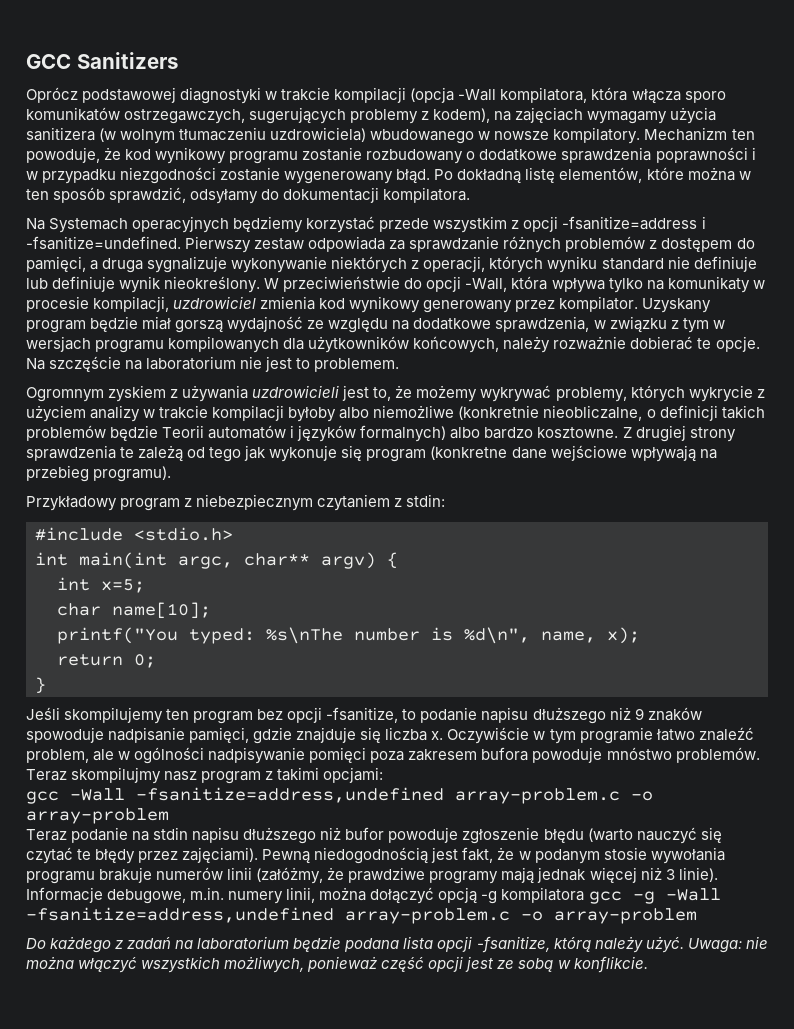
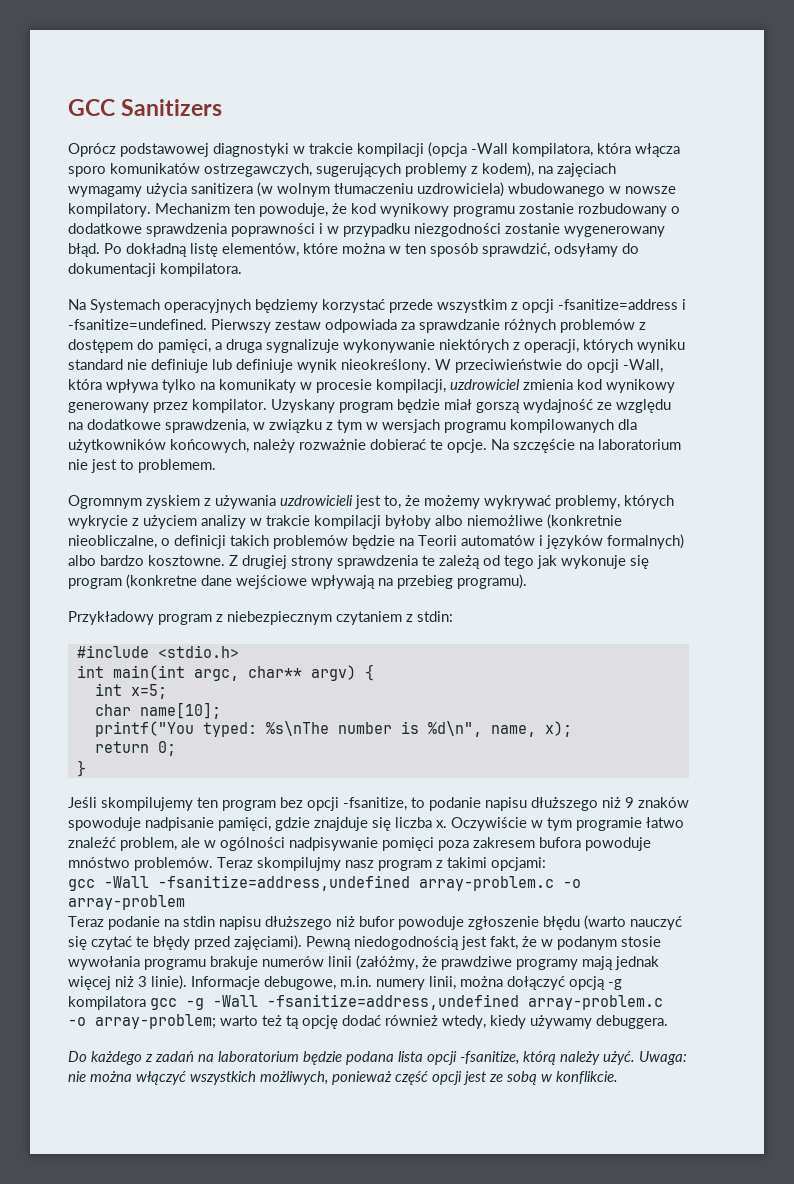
- Ogromnym zyskiem z używania uzdrowicieli jest to, że możemy wykrywać problemy, których wykrycie z użyciem analizy w trakcie kompilacji byłoby albo niemożliwe (konkretnie nieobliczalne, o definicji takich problemów będzie Teorii automatów i języków formalnych) albo bardzo kosztowne.
+ Ogromnym zyskiem z używania uzdrowicieli jest to, że możemy wykrywać problemy, których wykrycie z użyciem analizy w trakcie kompilacji byłoby albo niemożliwe (konkretnie nieobliczalne, o definicji takich problemów będzie na Teorii automatów i języków formalnych) albo bardzo kosztowne.
- Teraz podanie na stdin napisu dłuższego niż bufor powoduje zgłoszenie błędu (warto nauczyć się czytać te błędy przez zajęciami).
+ Teraz podanie na stdin napisu dłuższego niż bufor powoduje zgłoszenie błędu (warto nauczyć się czytać te błędy przed zajęciami).
- Informacje debugowe, m.in. numery linii, można dołączyć opcją -g kompilatora gcc -g -Wall -fsanitize=address,undefined array-problem.c -o array-problem
+ Informacje debugowe, m.in. numery linii, można dołączyć opcją -g kompilatora gcc -g -Wall -fsanitize=address,undefined array-problem.c -o array-problem; warto też tą opcję dodać również wtedy, kiedy używamy debuggera.

